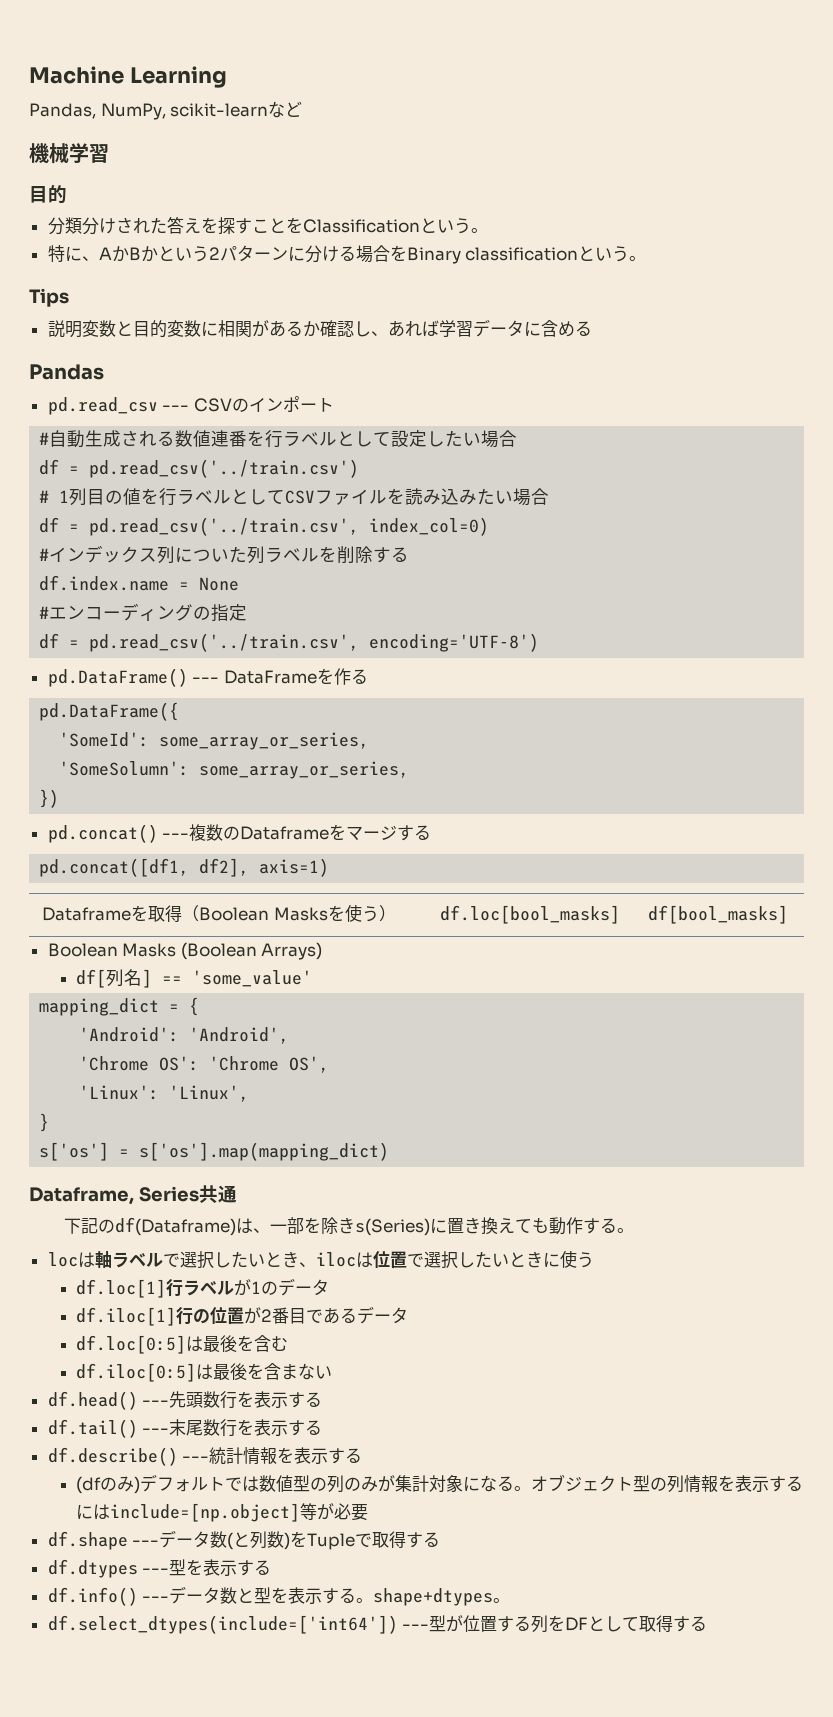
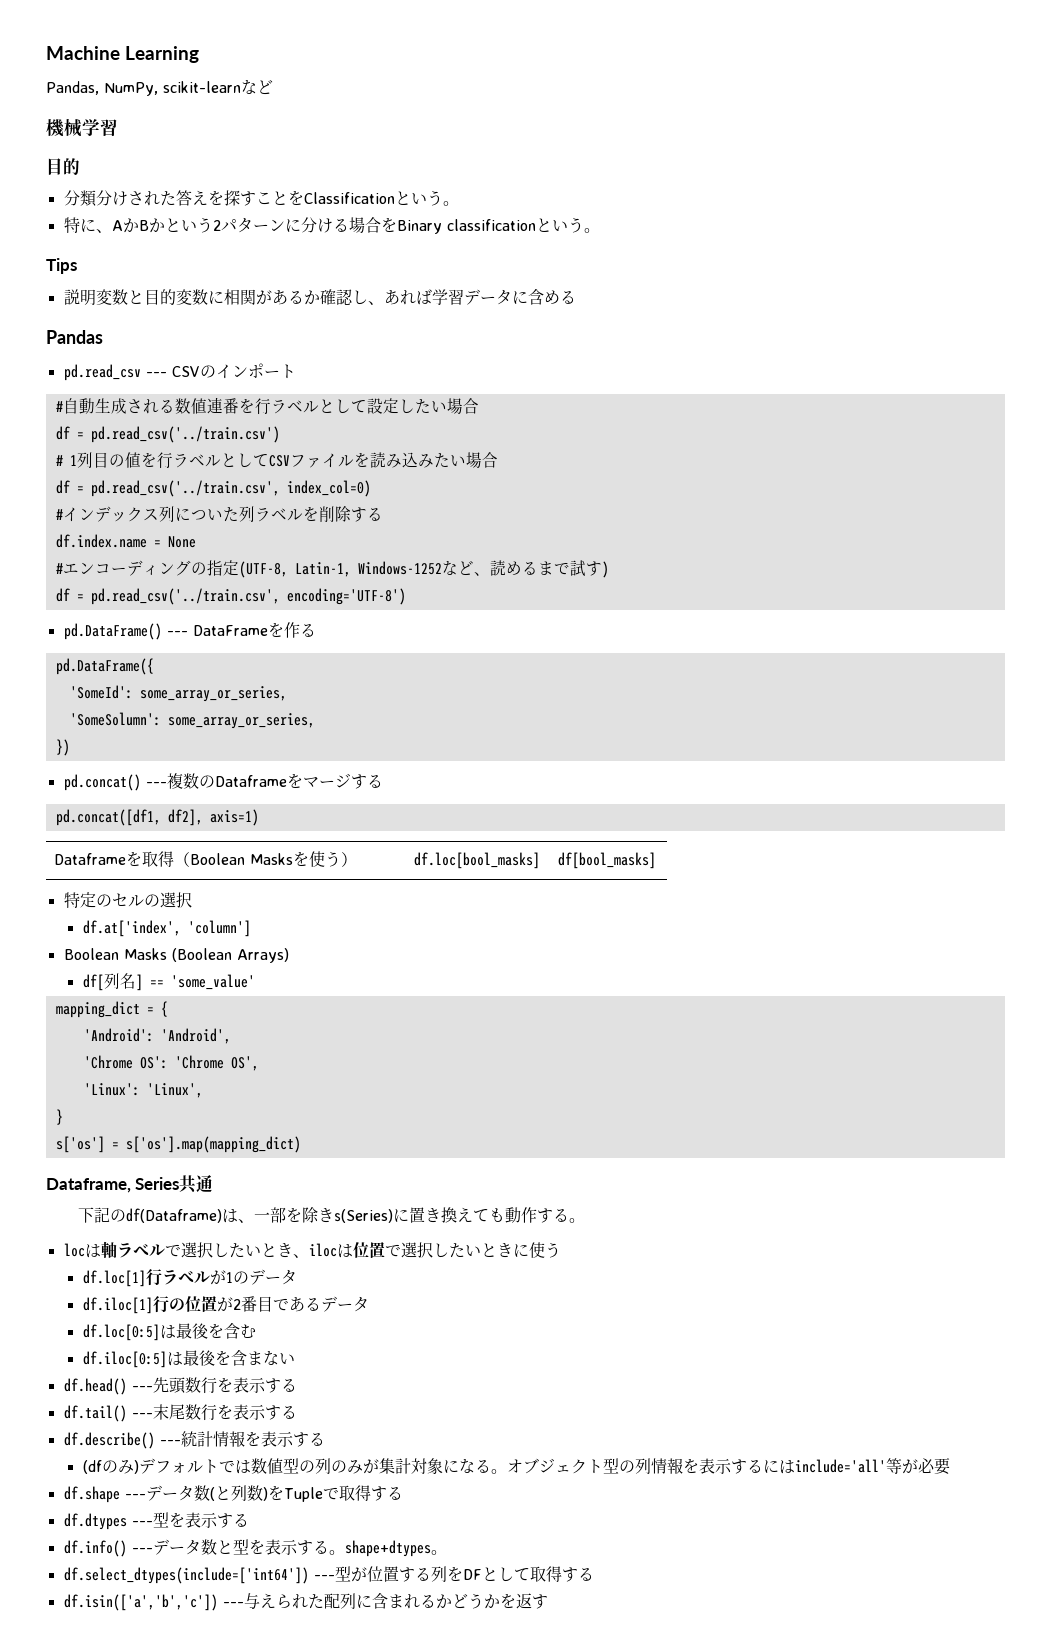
- #エンコーディングの指定
+ #エンコーディングの指定(UTF-8, Latin-1, Windows-1252など、読めるまで試す)
+ 特定のセルの選択
+ df.at['index', 'column']
- オブジェクト型の列情報を表示するにはinclude=[np.object]等が必要
+ オブジェクト型の列情報を表示するにはinclude='all'等が必要
+ df.isin(['a','b','c']) ---与えられた配列に含まれるかどうかを返す

